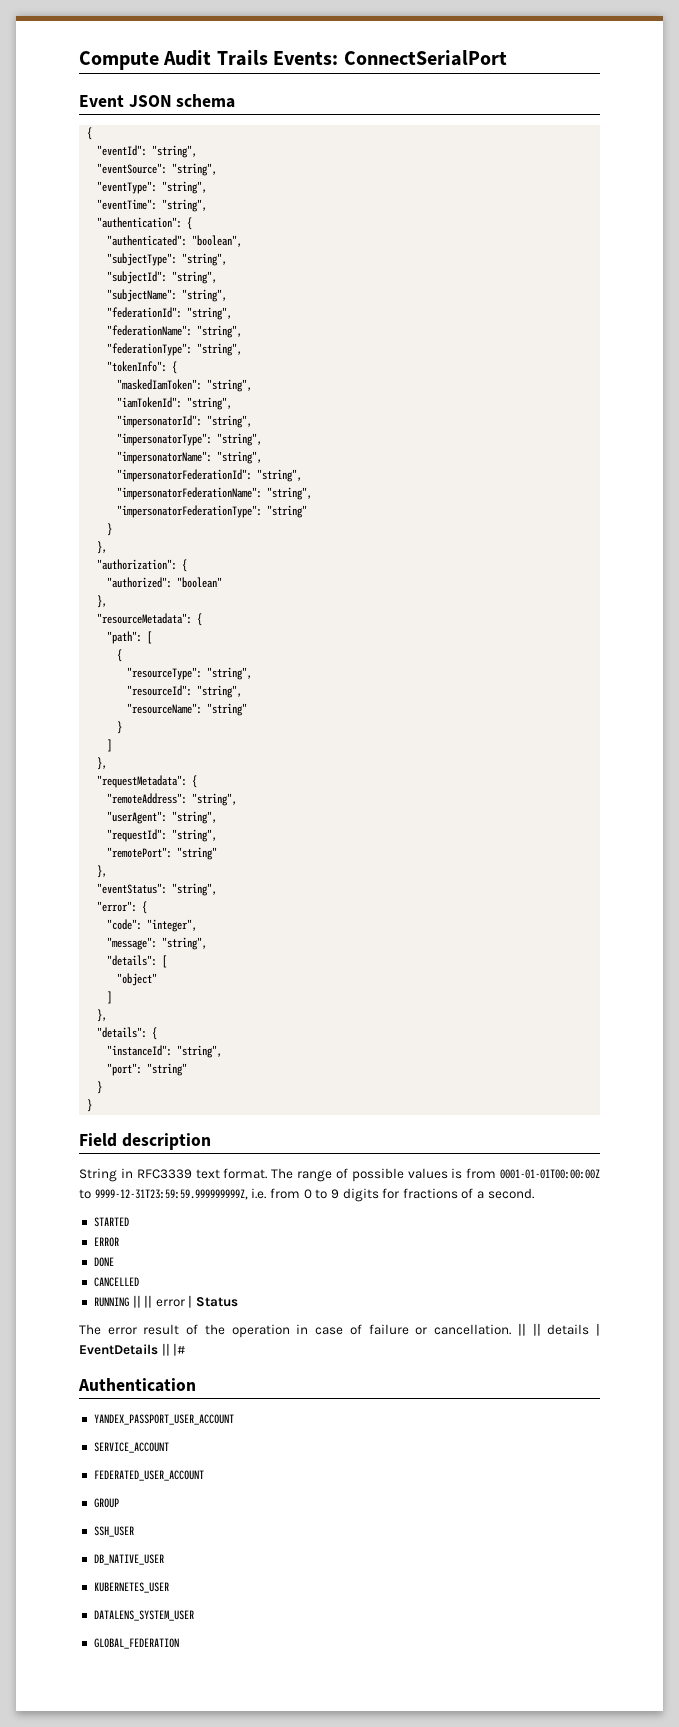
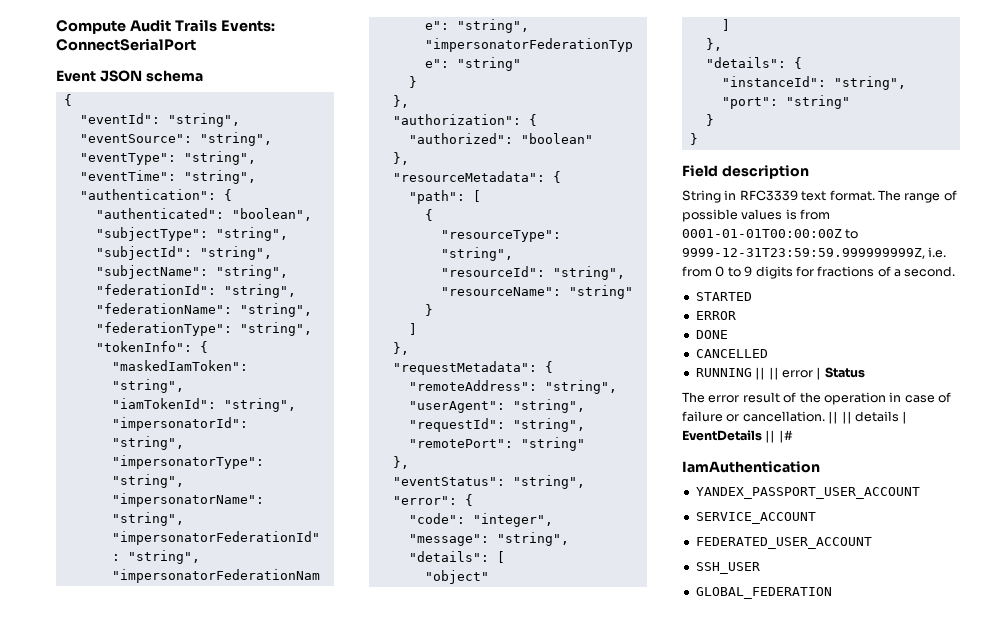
- Authentication
+ IamAuthentication
- GROUP
- DB_NATIVE_USER
- KUBERNETES_USER
- DATALENS_SYSTEM_USER

